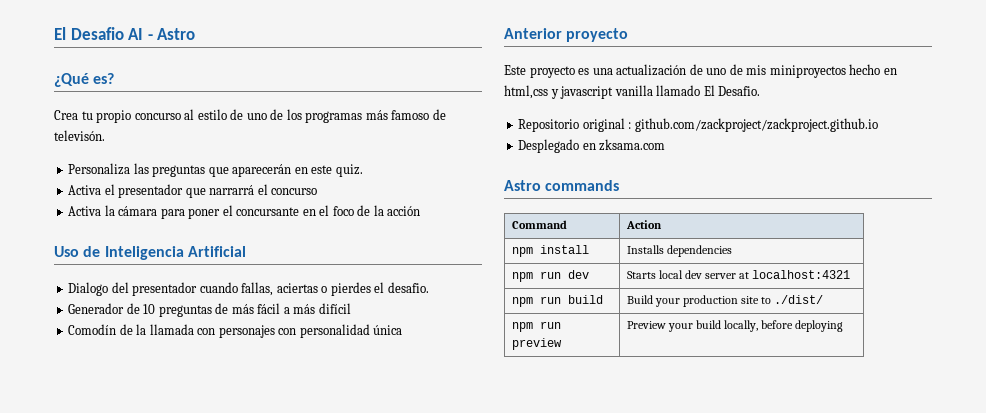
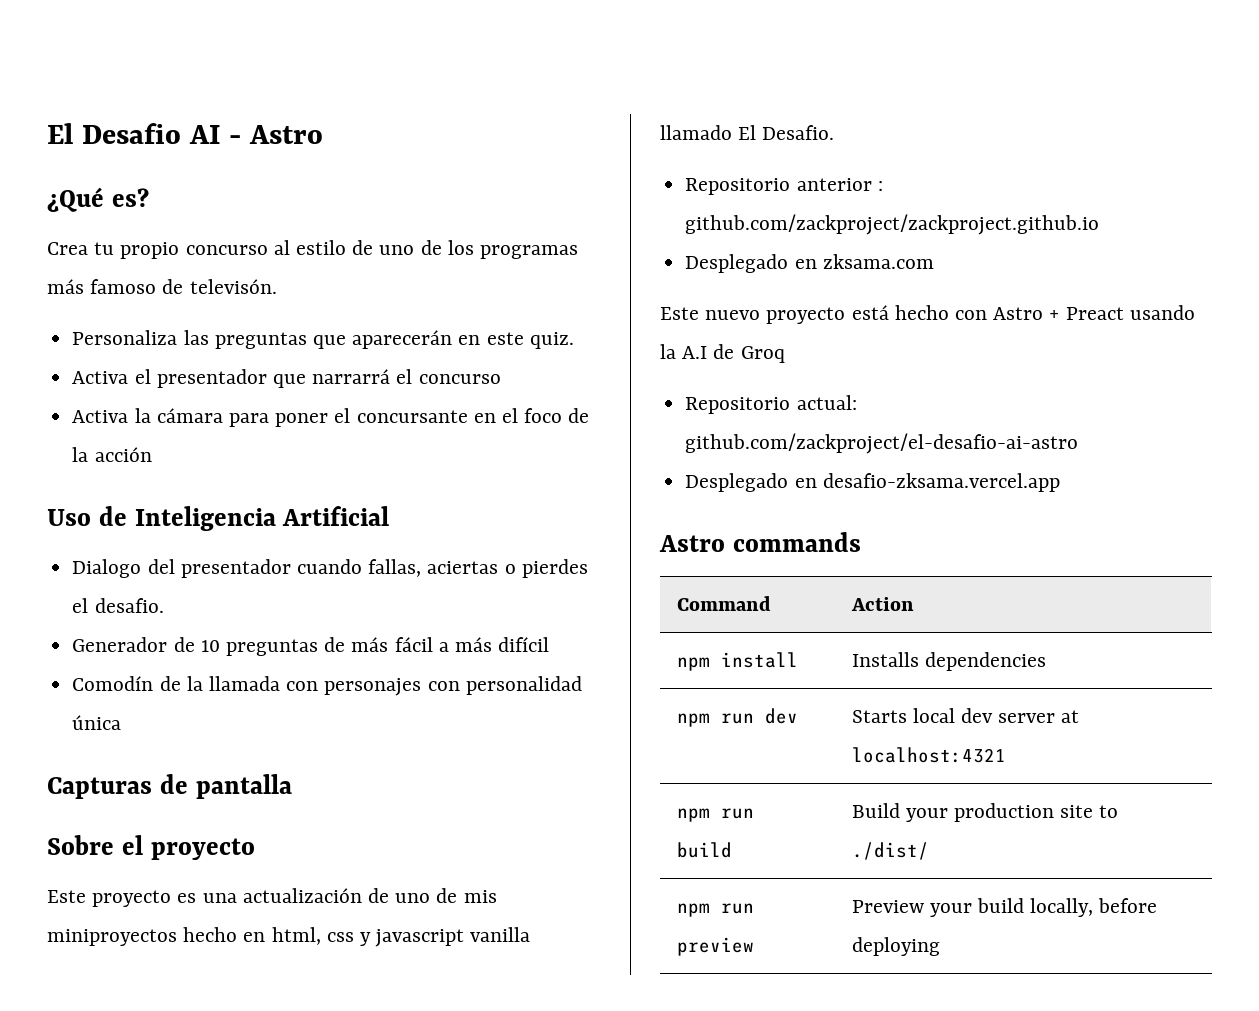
- Anterior proyecto
+ Capturas de pantalla
+ Sobre el proyecto
- Este proyecto es una actualización de uno de mis miniproyectos hecho en html,css y javascript vanilla llamado El Desafio.
+ Este proyecto es una actualización de uno de mis miniproyectos hecho en html, css y javascript vanilla llamado El Desafio.
- Repositorio original : github.com/zackproject/zackproject.github.io
+ Repositorio anterior : github.com/zackproject/zackproject.github.io
+ Este nuevo proyecto está hecho con Astro + Preact usando la A.I de Groq
+ Repositorio actual: github.com/zackproject/el-desafio-ai-astro
+ Desplegado en desafio-zksama.vercel.app

